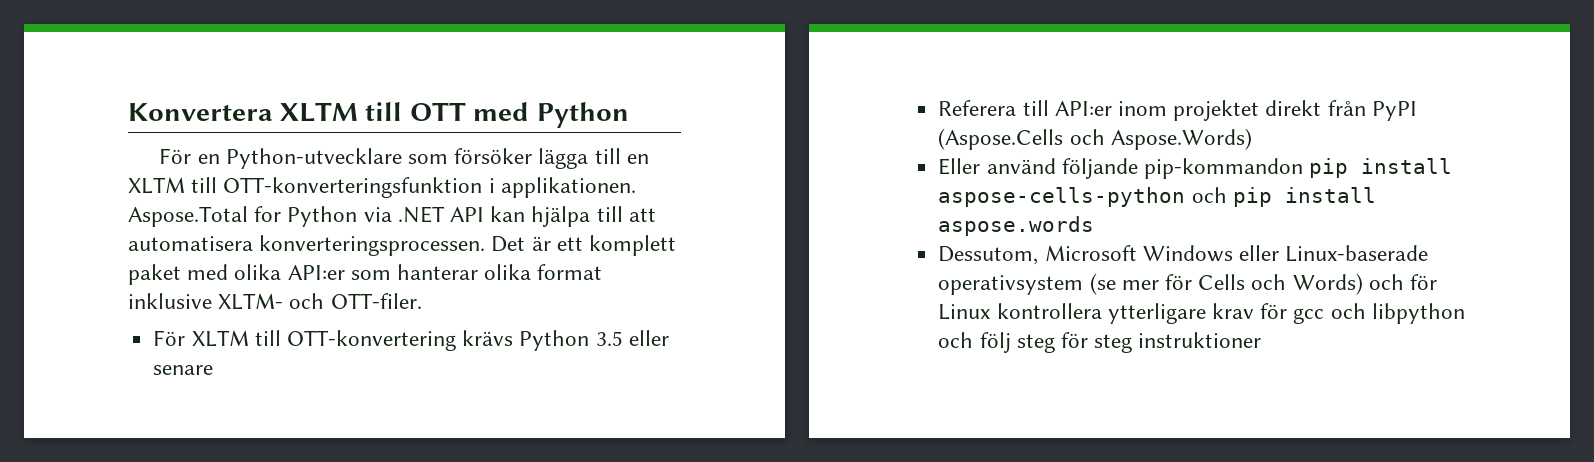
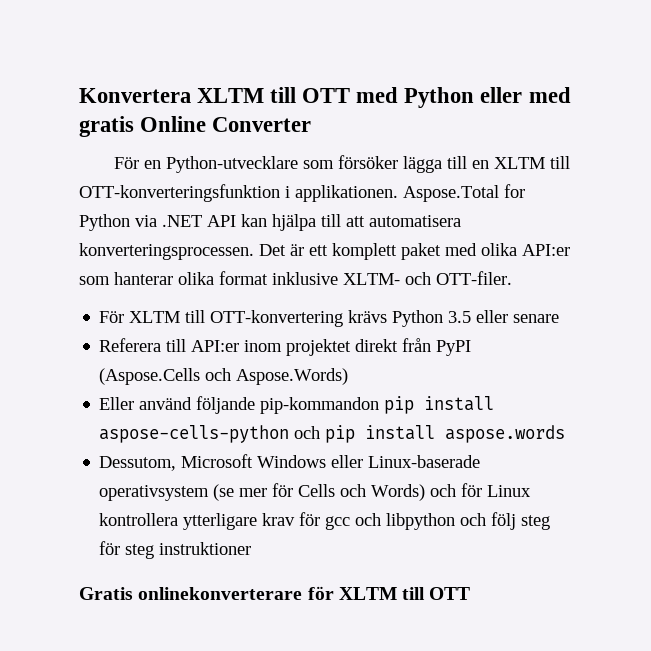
- Konvertera XLTM till OTT med Python
+ Konvertera XLTM till OTT med Python eller med gratis Online Converter
+ Gratis onlinekonverterare för XLTM till OTT

